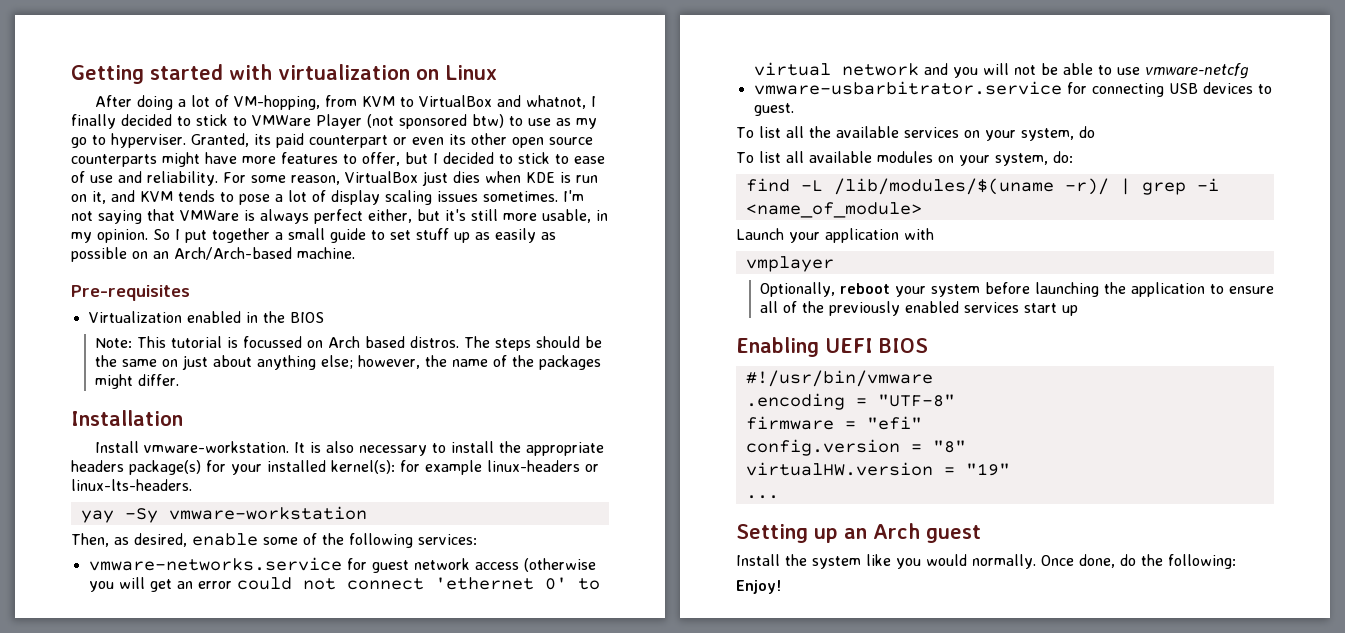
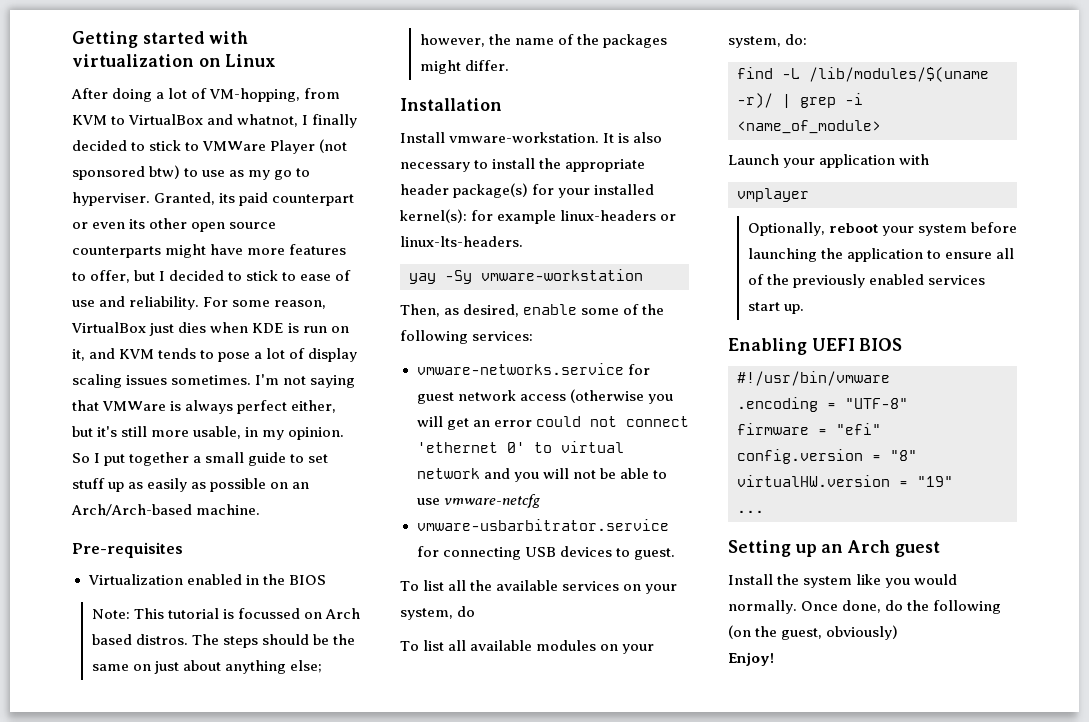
- It is also necessary to install the appropriate headers package(s) for your installed kernel(s): for example linux-headers or linux-lts-headers.
+ It is also necessary to install the appropriate header package(s) for your installed kernel(s): for example linux-headers or linux-lts-headers.
- Optionally, reboot your system before launching the application to ensure all of the previously enabled services start up
+ Optionally, reboot your system before launching the application to ensure all of the previously enabled services start up.
- Once done, do the following:
+ Once done, do the following (on the guest, obviously)

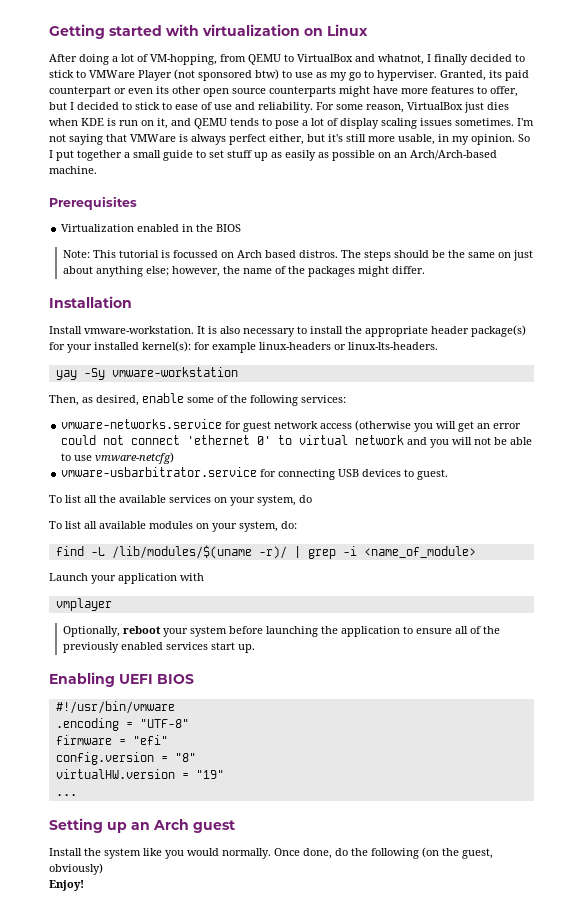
- After doing a lot of VM-hopping, from KVM to VirtualBox and whatnot, I finally decided to stick to VMWare Player (not sponsored btw) to use as my go to hyperviser.
+ After doing a lot of VM-hopping, from QEMU to VirtualBox and whatnot, I finally decided to stick to VMWare Player (not sponsored btw) to use as my go to hyperviser.
- For some reason, VirtualBox just dies when KDE is run on it, and KVM tends to pose a lot of display scaling issues sometimes.
+ For some reason, VirtualBox just dies when KDE is run on it, and QEMU tends to pose a lot of display scaling issues sometimes.
- Pre-requisites
+ Prerequisites
- vmware-networks.service for guest network access (otherwise you will get an error could not connect 'ethernet 0' to virtual network and you will not be able to use vmware-netcfg
+ vmware-networks.service for guest network access (otherwise you will get an error could not connect 'ethernet 0' to virtual network and you will not be able to use vmware-netcfg)

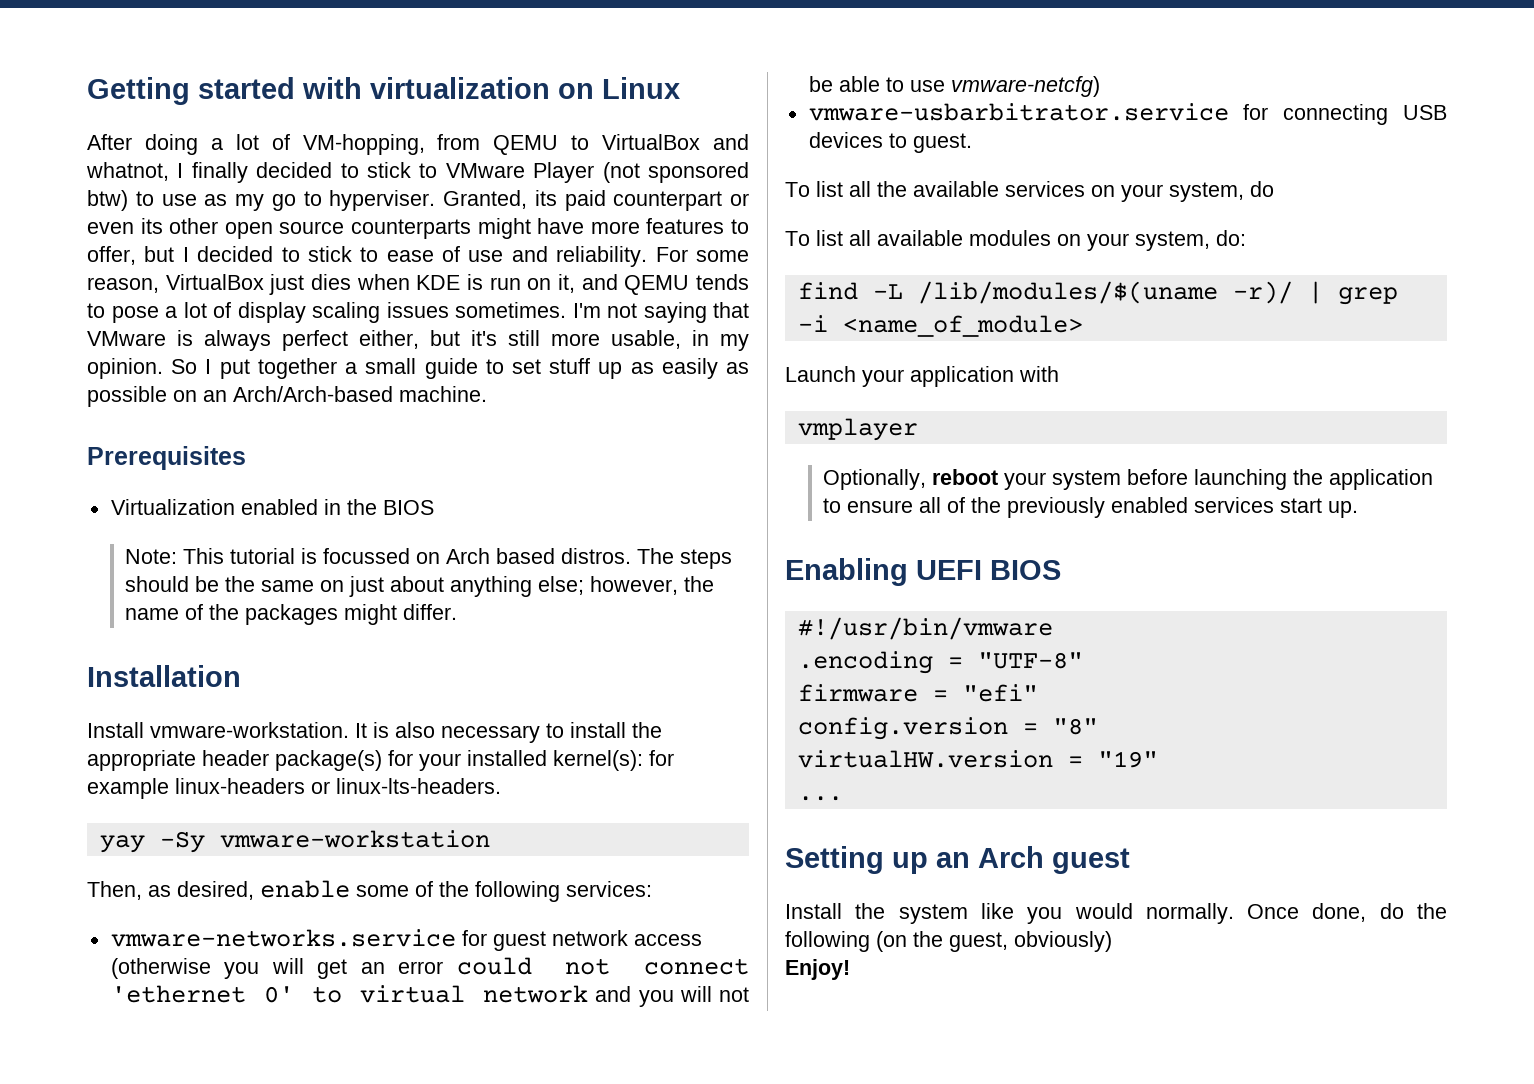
- After doing a lot of VM-hopping, from QEMU to VirtualBox and whatnot, I finally decided to stick to VMWare Player (not sponsored btw) to use as my go to hyperviser.
+ After doing a lot of VM-hopping, from QEMU to VirtualBox and whatnot, I finally decided to stick to VMware Player (not sponsored btw) to use as my go to hyperviser.
- I'm not saying that VMWare is always perfect either, but it's still more usable, in my opinion.
+ I'm not saying that VMware is always perfect either, but it's still more usable, in my opinion.

